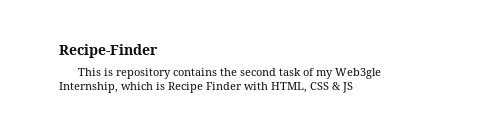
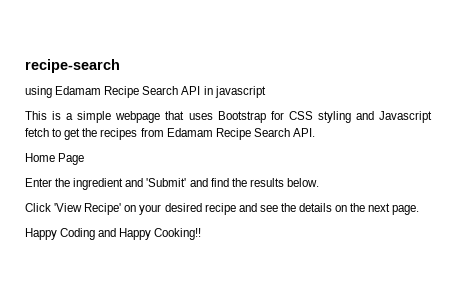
- Recipe-Finder
- This is repository contains the second task of my Web3gle Internship, which is Recipe Finder with HTML, CSS & JS
+ recipe-search
+ using Edamam Recipe Search API in javascript
+ This is a simple webpage that uses Bootstrap for CSS styling and Javascript fetch to get the recipes from Edamam Recipe Search API.
+ Home Page
+ Enter the ingredient and 'Submit' and find the results below.
+ Click 'View Recipe' on your desired recipe and see the details on the next page.
+ Happy Coding and Happy Cooking!!

